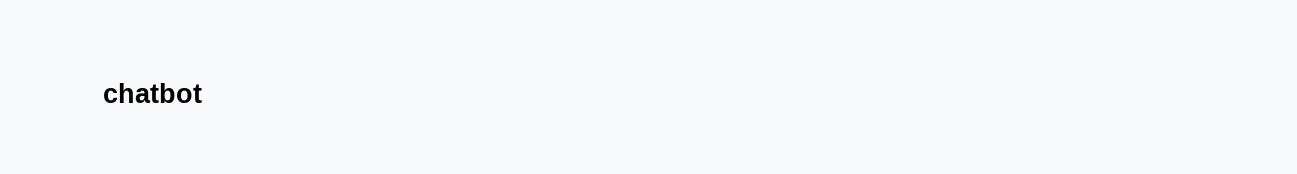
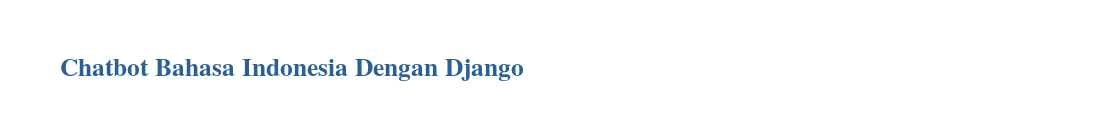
- chatbot
+ Chatbot Bahasa Indonesia Dengan Django

